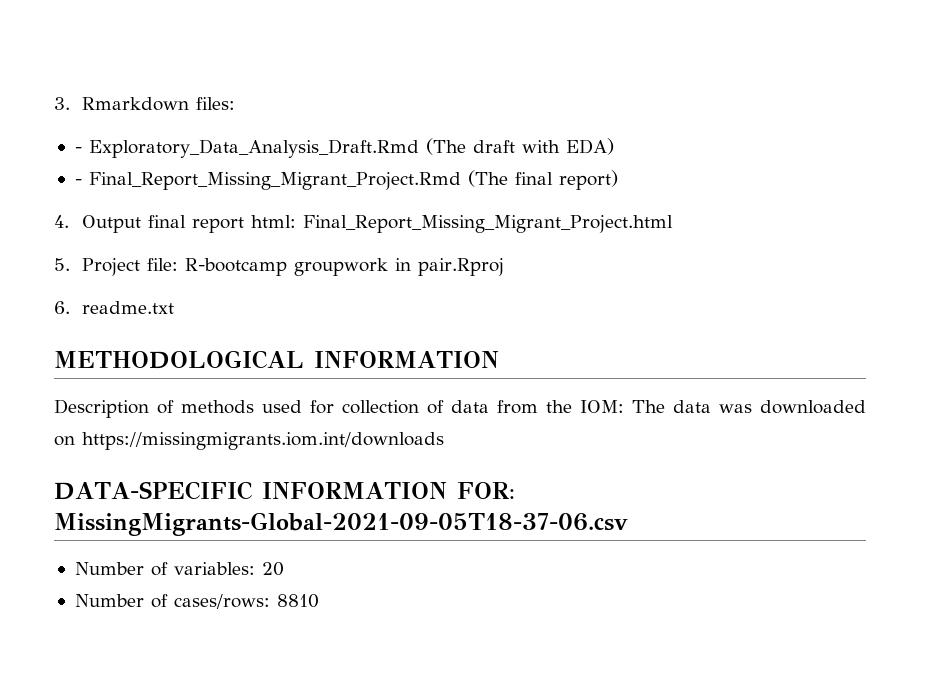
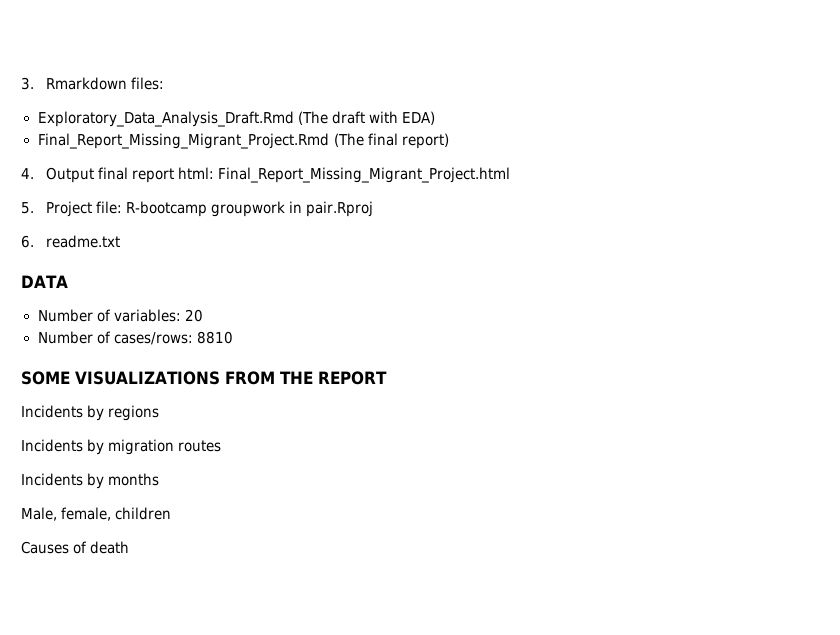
- - Exploratory_Data_Analysis_Draft.Rmd (The draft with EDA)
+ Exploratory_Data_Analysis_Draft.Rmd (The draft with EDA)
- - Final_Report_Missing_Migrant_Project.Rmd (The final report)
+ Final_Report_Missing_Migrant_Project.Rmd (The final report)
- METHODOLOGICAL INFORMATION
- Description of methods used for collection of data from the IOM: The data was downloaded on https://missingmigrants.iom.int/downloads
- DATA-SPECIFIC INFORMATION FOR: MissingMigrants-Global-2021-09-05T18-37-06.csv
+ DATA
+ SOME VISUALIZATIONS FROM THE REPORT
+ Incidents by regions
+ Incidents by migration routes
+ Incidents by months
+ Male, female, children
+ Causes of death

